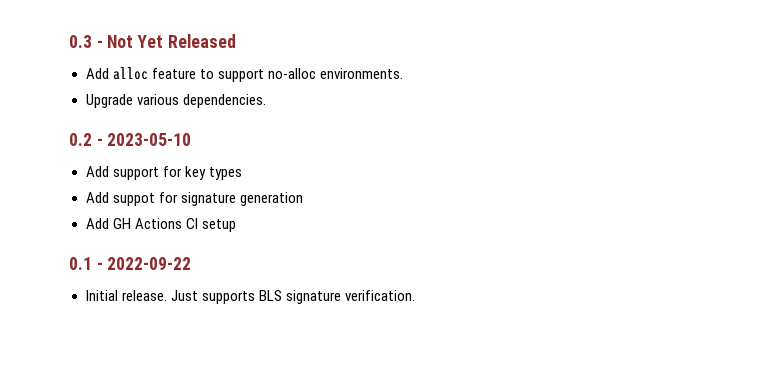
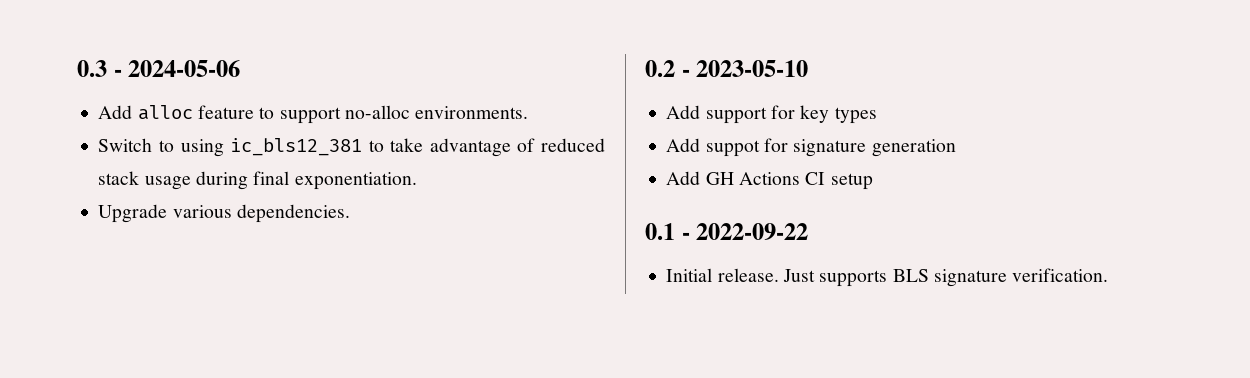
- 0.3 - Not Yet Released
+ 0.3 - 2024-05-06
+ Switch to using ic_bls12_381 to take advantage of reduced stack usage during final exponentiation.

